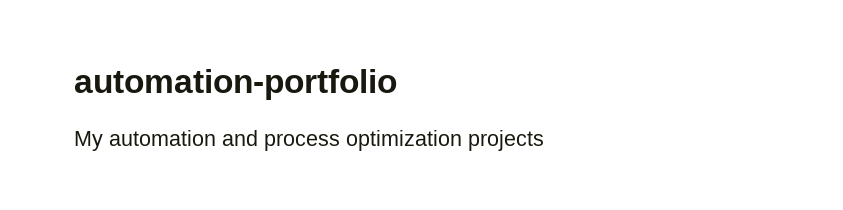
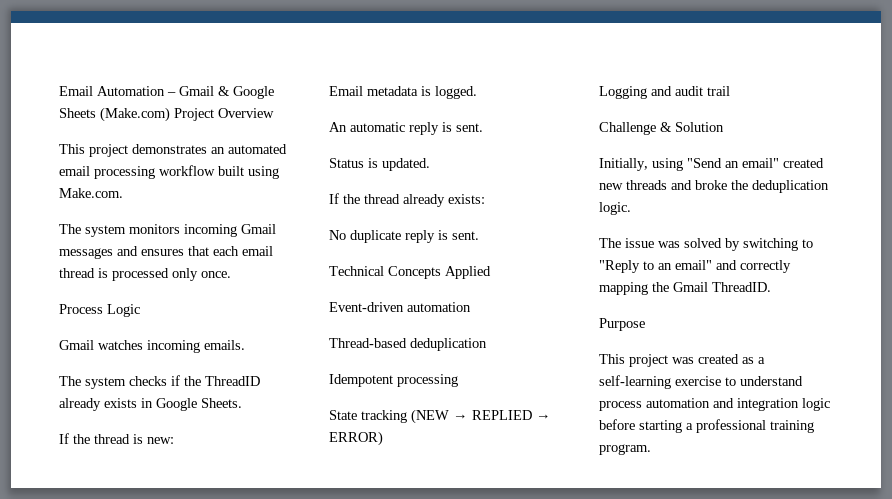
- automation-portfolio
- My automation and process optimization projects
+ Email Automation – Gmail & Google Sheets (Make.com) Project Overview
+ This project demonstrates an automated email processing workflow built using Make.com.
+ The system monitors incoming Gmail messages and ensures that each email thread is processed only once.
+ Process Logic
+ Gmail watches incoming emails.
+ The system checks if the ThreadID already exists in Google Sheets.
+ If the thread is new:
+ Email metadata is logged.
+ An automatic reply is sent.
+ Status is updated.
+ If the thread already exists:
+ No duplicate reply is sent.
+ Technical Concepts Applied
+ Event-driven automation
+ Thread-based deduplication
+ Idempotent processing
+ State tracking (NEW → REPLIED → ERROR)
+ Logging and audit trail
+ Challenge & Solution
+ Initially, using "Send an email" created new threads and broke the deduplication logic.
+ The issue was solved by switching to "Reply to an email" and correctly mapping the Gmail ThreadID.
+ Purpose
+ This project was created as a self-learning exercise to understand process automation and integration logic before starting a professional training program.

